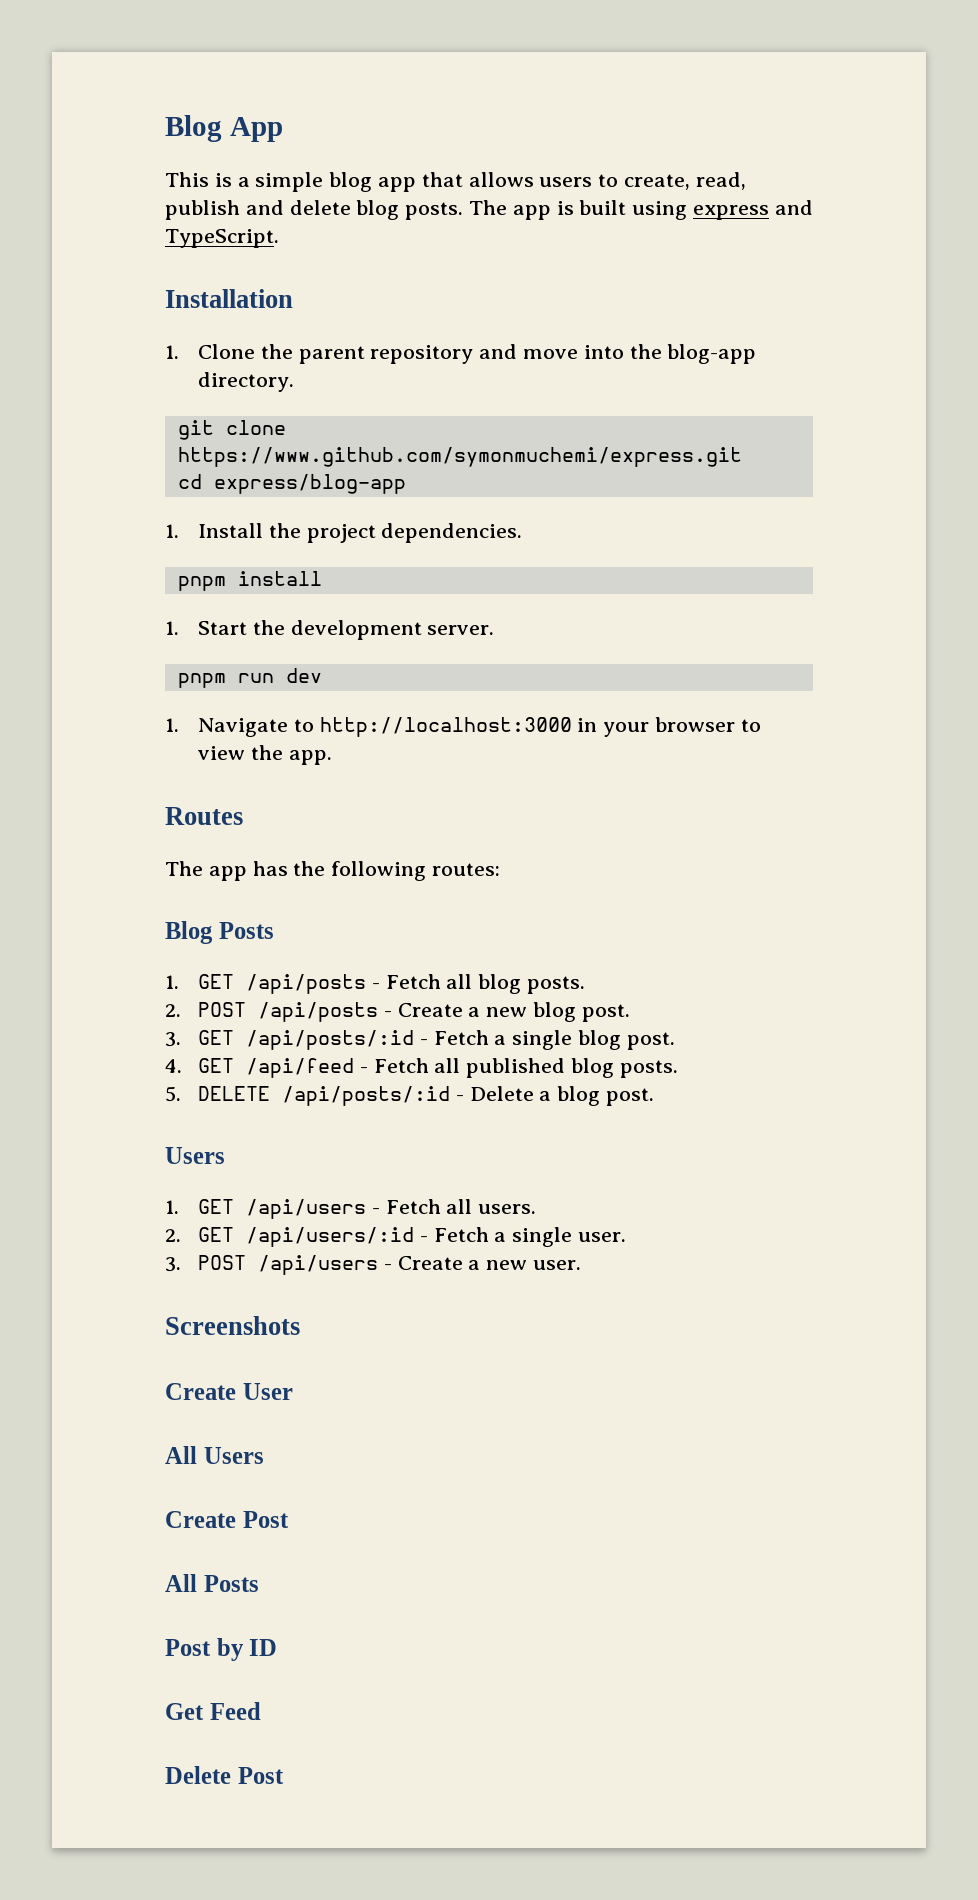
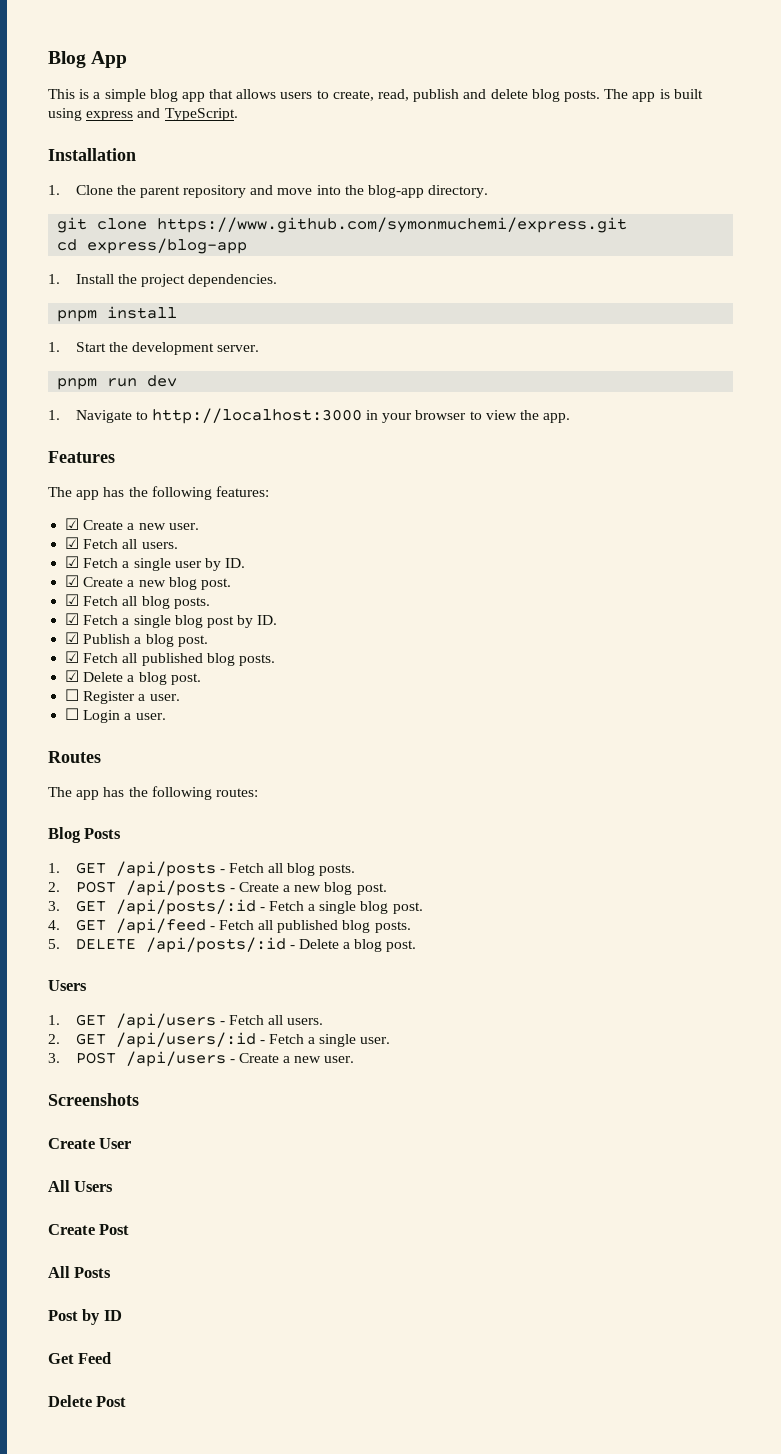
+ Features
+ The app has the following features:
+ ☑ Create a new user.
+ ☑ Fetch all users.
+ ☑ Fetch a single user by ID.
+ ☑ Create a new blog post.
+ ☑ Fetch all blog posts.
+ ☑ Fetch a single blog post by ID.
+ ☑ Publish a blog post.
+ ☑ Fetch all published blog posts.
+ ☑ Delete a blog post.
+ ☐ Register a user.
+ ☐ Login a user.

